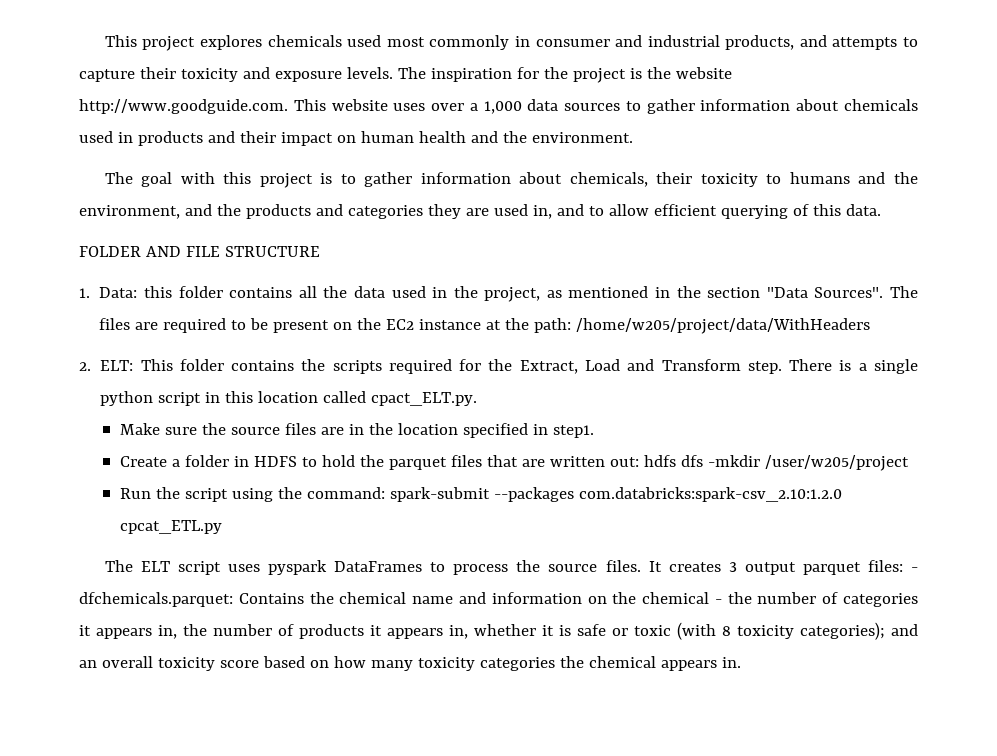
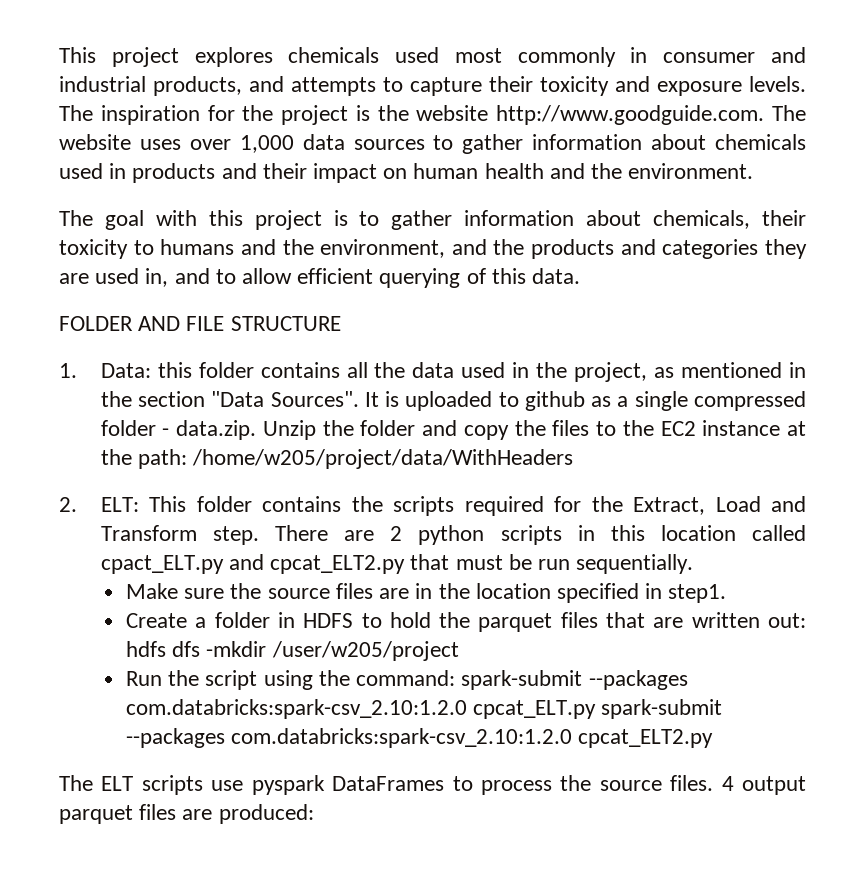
- The inspiration for the project is the website http://www.goodguide.com. This website uses over a 1,000 data sources to gather information about chemicals used in products and their impact on human health and the environment.
+ The inspiration for the project is the website http://www.goodguide.com. The website uses over 1,000 data sources to gather information about chemicals used in products and their impact on human health and the environment.
- The files are required to be present on the EC2 instance at the path: /home/w205/project/data/WithHeaders
+ It is uploaded to github as a single compressed folder - data.zip. Unzip the folder and copy the files to the EC2 instance at the path: /home/w205/project/data/WithHeaders
- There is a single python script in this location called cpact_ELT.py.
+ There are 2 python scripts in this location called cpact_ELT.py and cpcat_ELT2.py that must be run sequentially.
- Run the script using the command: spark-submit --packages com.databricks:spark-csv_2.10:1.2.0 cpcat_ETL.py
+ Run the script using the command: spark-submit --packages com.databricks:spark-csv_2.10:1.2.0 cpcat_ELT.py spark-submit --packages com.databricks:spark-csv_2.10:1.2.0 cpcat_ELT2.py
- The ELT script uses pyspark DataFrames to process the source files.
+ The ELT scripts use pyspark DataFrames to process the source files.
- It creates 3 output parquet files: - dfchemicals.parquet: Contains the chemical name and information on the chemical - the number of categories it appears in, the number of products it appears in, whether it is safe or toxic (with 8 toxicity categories); and an overall toxicity score based on how many toxicity categories the chemical appears in.
+ 4 output parquet files are produced:

